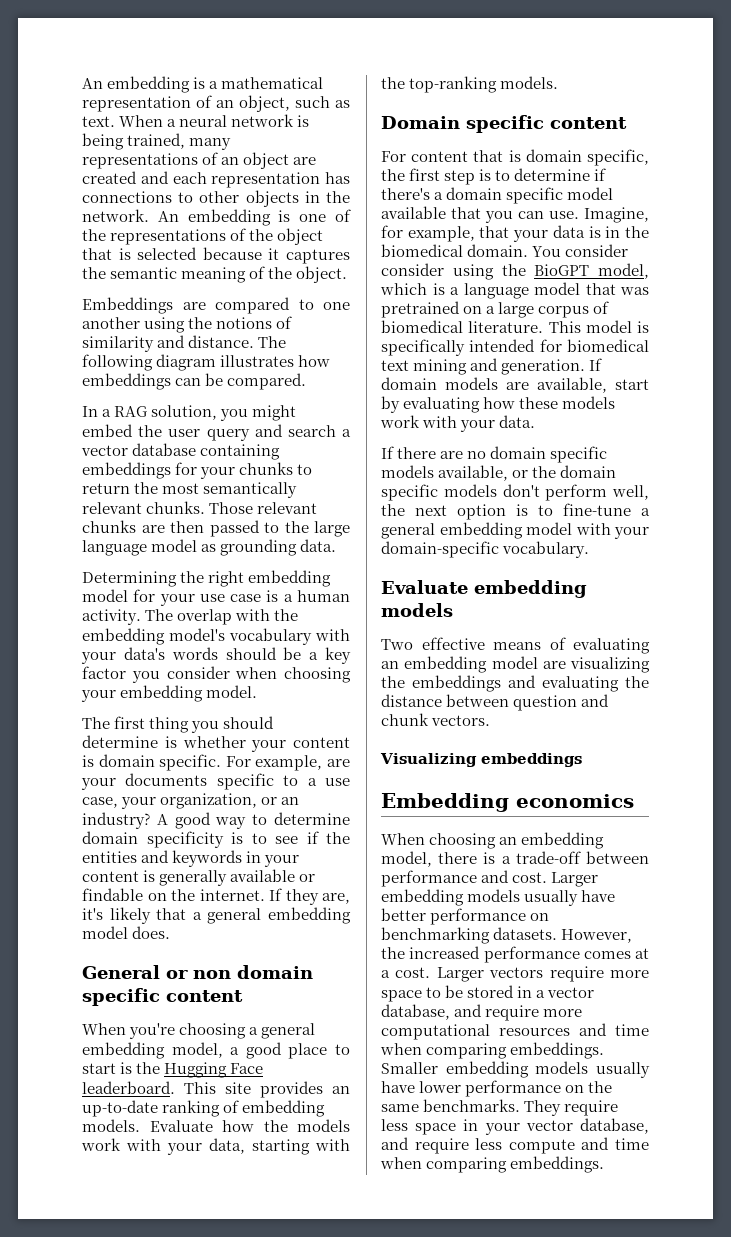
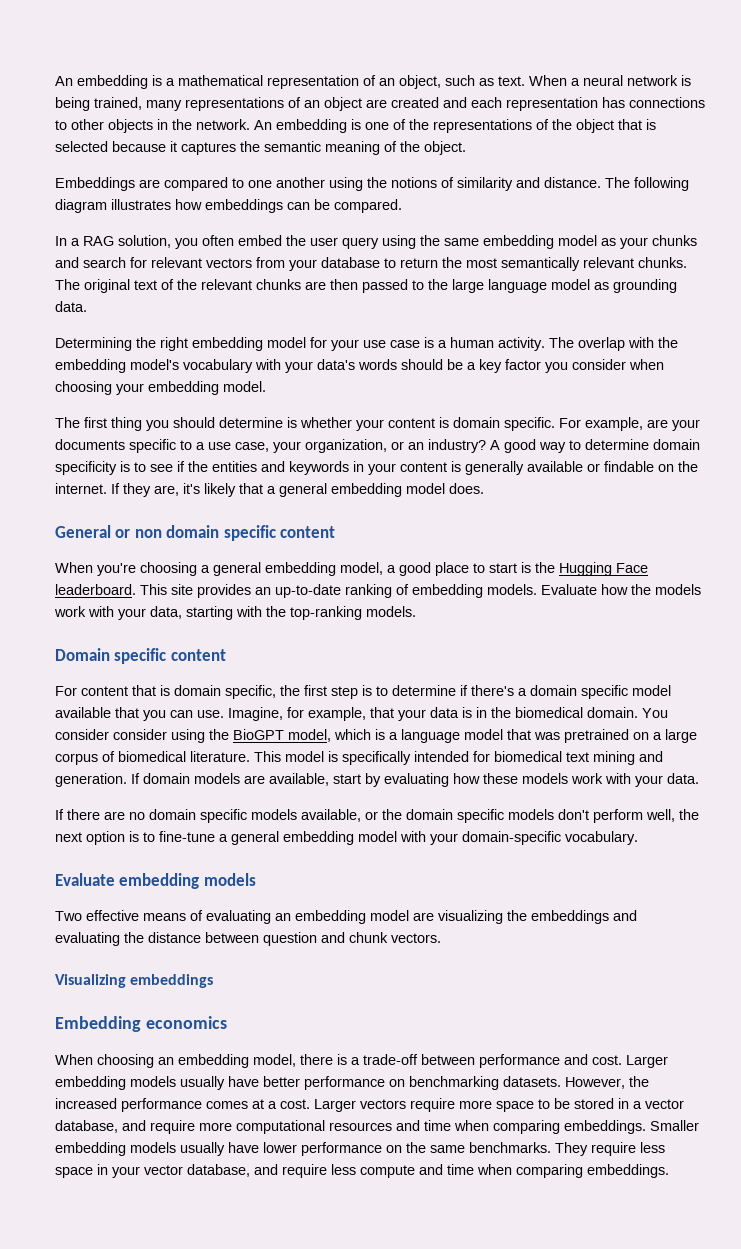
- In a RAG solution, you might embed the user query and search a vector database containing embeddings for your chunks to return the most semantically relevant chunks.
+ In a RAG solution, you often embed the user query using the same embedding model as your chunks and search for relevant vectors from your database to return the most semantically relevant chunks.
- Those relevant chunks are then passed to the large language model as grounding data.
+ The original text of the relevant chunks are then passed to the large language model as grounding data.

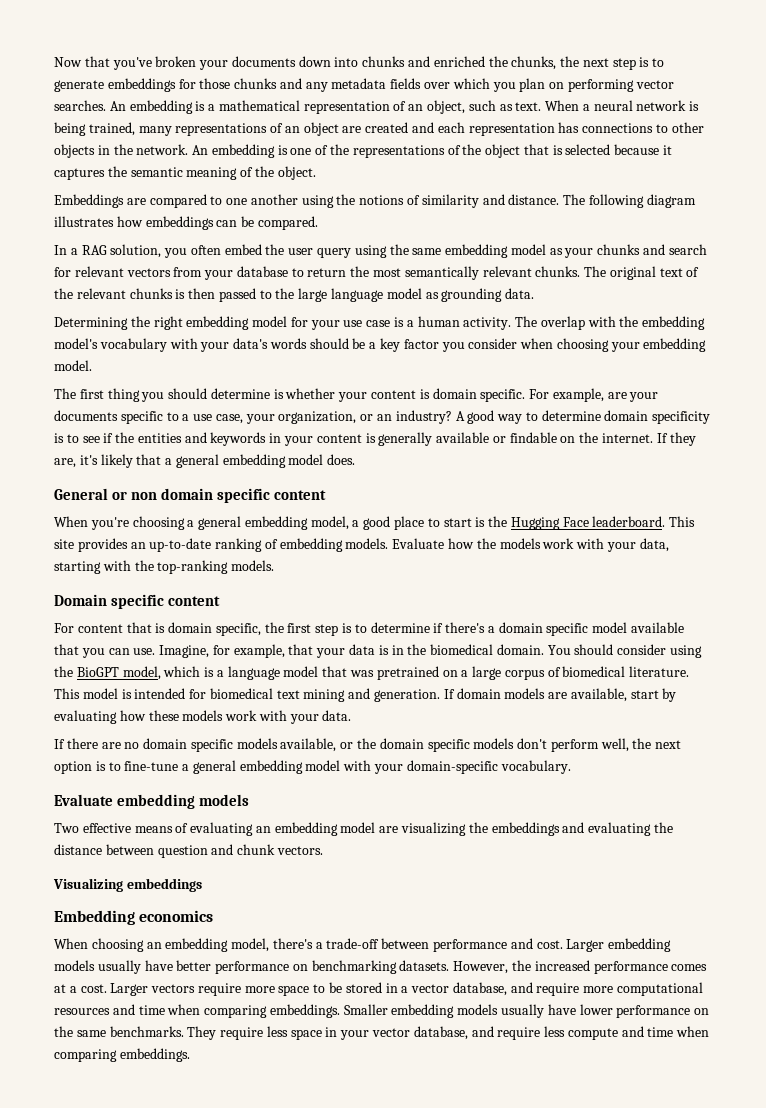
+ Now that you've broken your documents down into chunks and enriched the chunks, the next step is to generate embeddings for those chunks and any metadata fields over which you plan on performing vector searches.
- The original text of the relevant chunks are then passed to the large language model as grounding data.
+ The original text of the relevant chunks is then passed to the large language model as grounding data.
- You consider consider using the BioGPT model, which is a language model that was pretrained on a large corpus of biomedical literature.
+ You should consider using the BioGPT model, which is a language model that was pretrained on a large corpus of biomedical literature.
- This model is specifically intended for biomedical text mining and generation.
+ This model is intended for biomedical text mining and generation.
- When choosing an embedding model, there is a trade-off between performance and cost.
+ When choosing an embedding model, there's a trade-off between performance and cost.

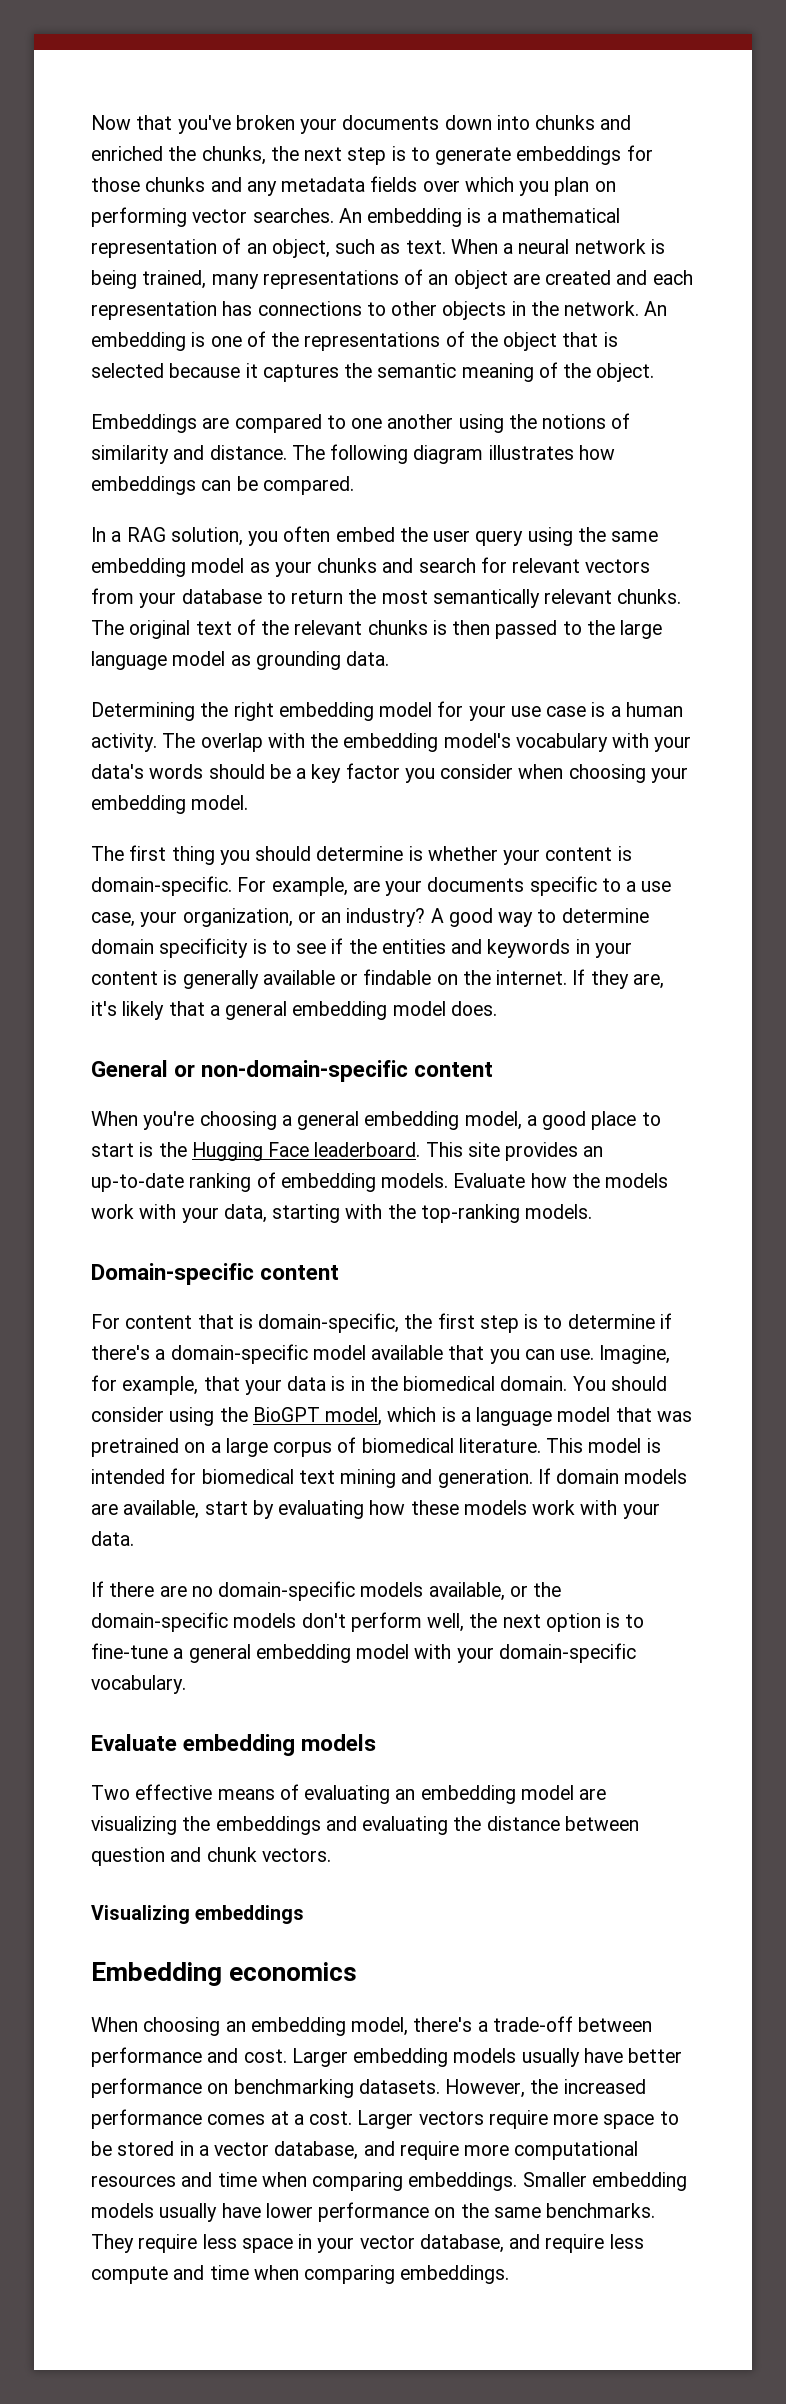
- The first thing you should determine is whether your content is domain specific.
+ The first thing you should determine is whether your content is domain-specific.
- General or non domain specific content
+ General or non-domain-specific content
- Domain specific content
+ Domain-specific content
- For content that is domain specific, the first step is to determine if there's a domain specific model available that you can use.
+ For content that is domain-specific, the first step is to determine if there's a domain-specific model available that you can use.
- If there are no domain specific models available, or the domain specific models don't perform well, the next option is to fine-tune a general embedding model with your domain-specific vocabulary.
+ If there are no domain-specific models available, or the domain-specific models don't perform well, the next option is to fine-tune a general embedding model with your domain-specific vocabulary.

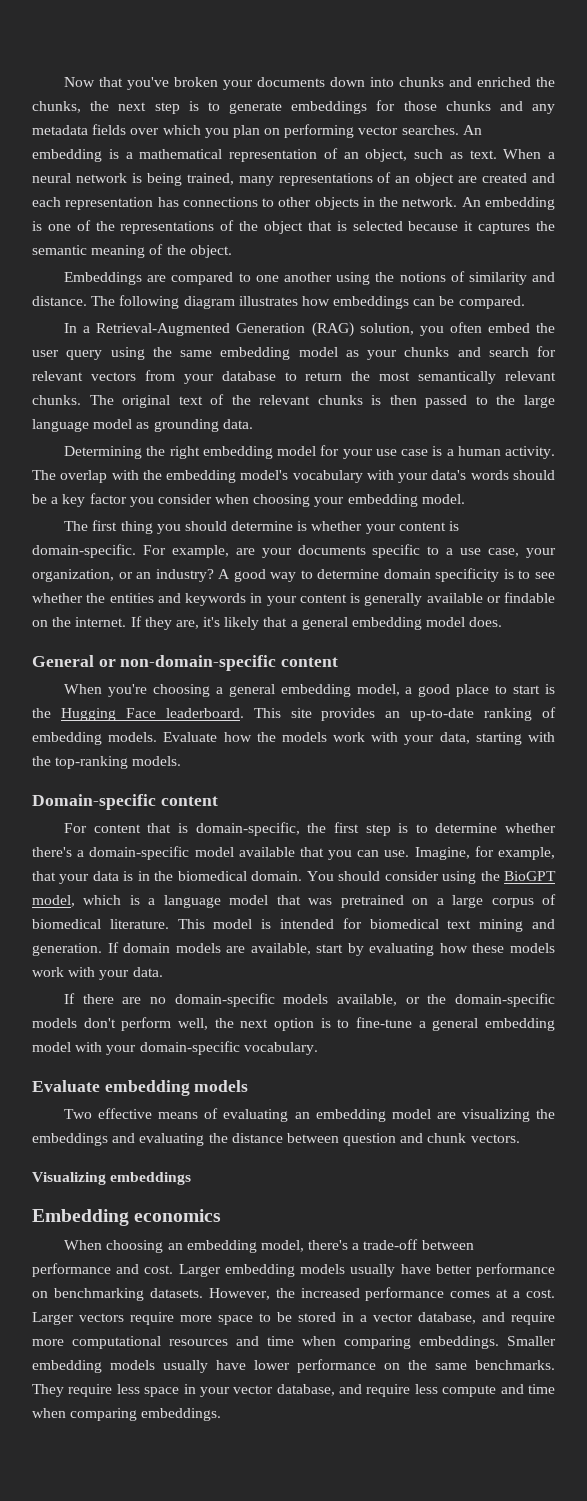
- In a RAG solution, you often embed the user query using the same embedding model as your chunks and search for relevant vectors from your database to return the most semantically relevant chunks.
+ In a Retrieval-Augmented Generation (RAG) solution, you often embed the user query using the same embedding model as your chunks and search for relevant vectors from your database to return the most semantically relevant chunks.
- A good way to determine domain specificity is to see if the entities and keywords in your content is generally available or findable on the internet.
+ A good way to determine domain specificity is to see whether the entities and keywords in your content is generally available or findable on the internet.
- For content that is domain-specific, the first step is to determine if there's a domain-specific model available that you can use.
+ For content that is domain-specific, the first step is to determine whether there's a domain-specific model available that you can use.

